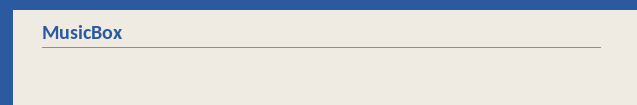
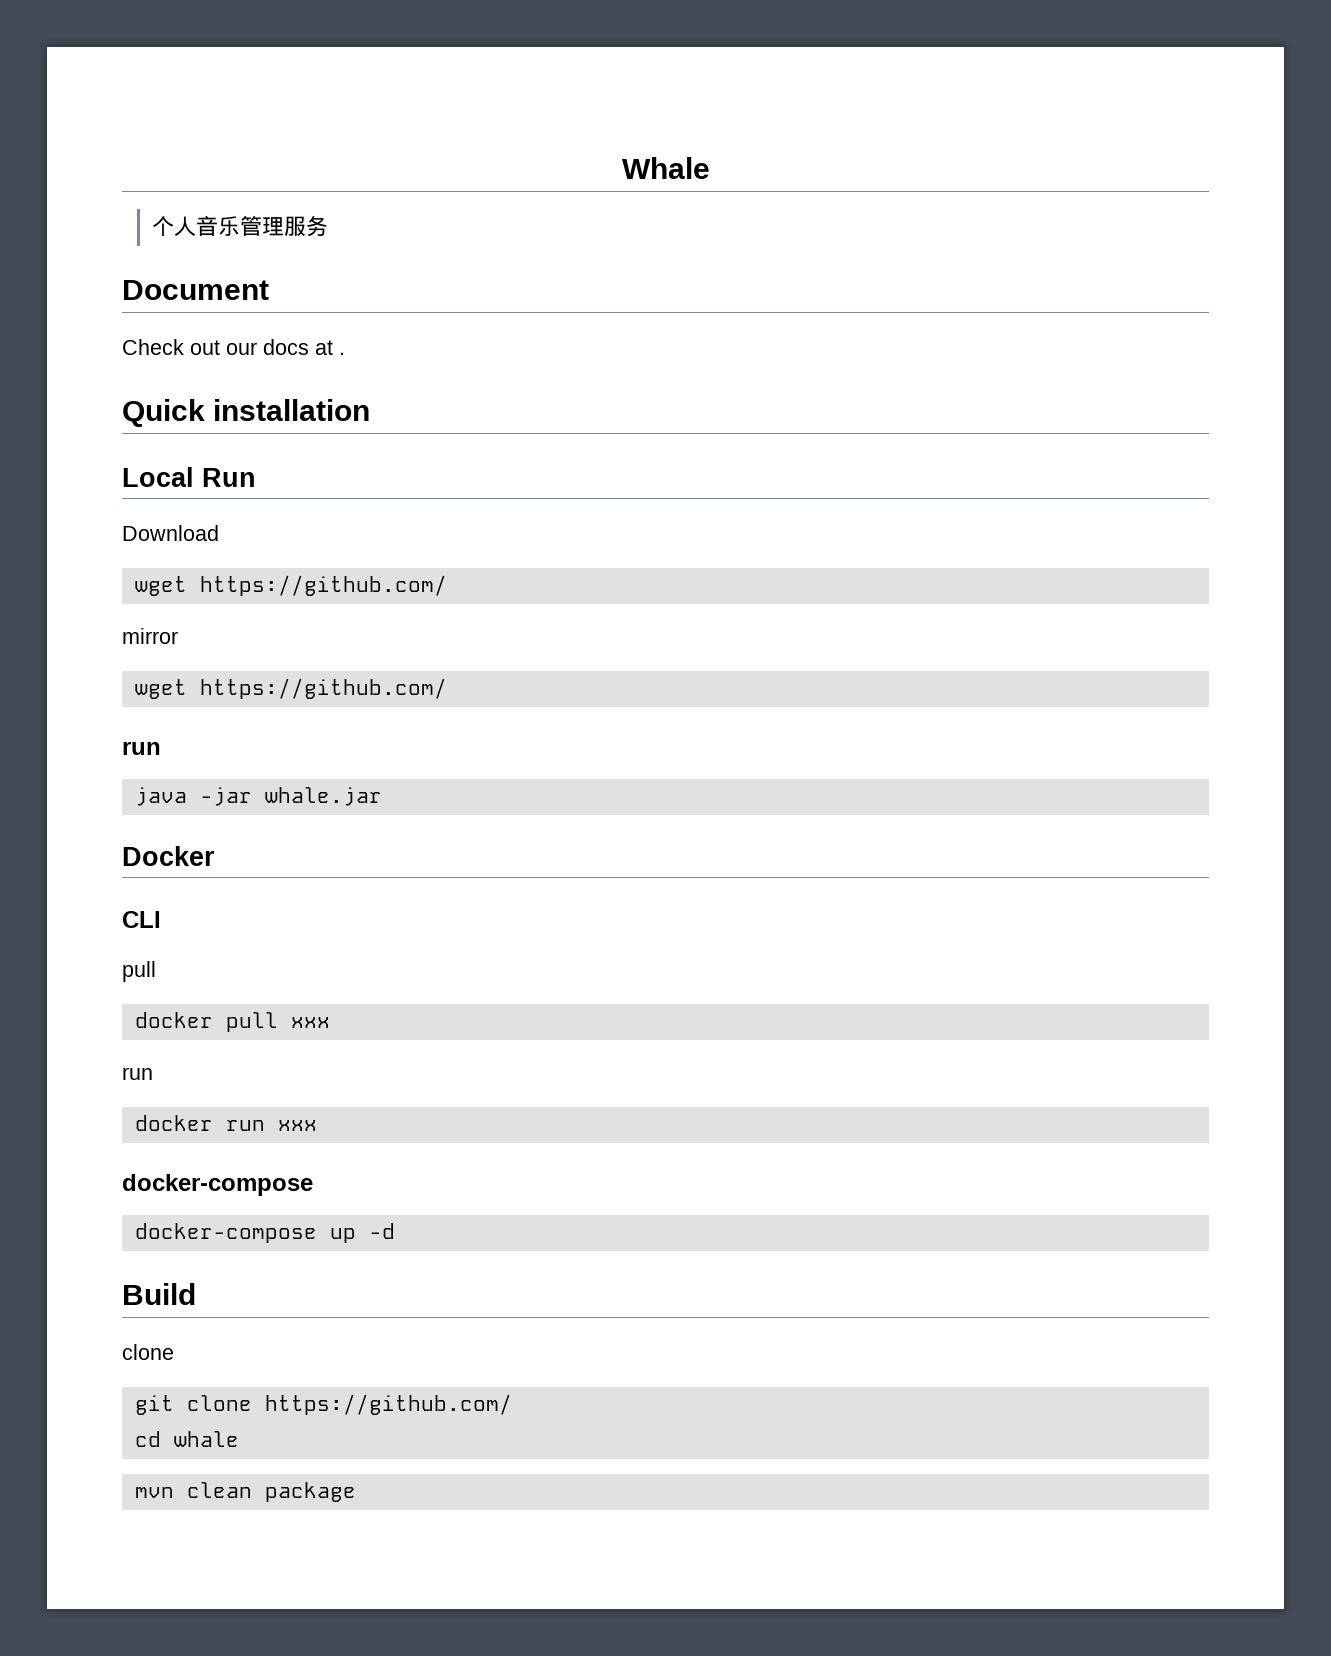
- MusicBox
+ Whale
+ 个人音乐管理服务
+ Document
+ Check out our docs at .
+ Quick installation
+ Local Run
+ Download
+ wget https://github.com/
+ mirror
+ wget https://github.com/
+ run
+ java -jar whale.jar
+ Docker
+ CLI
+ pull
+ docker pull xxx
+ run
+ docker run xxx
+ docker-compose
+ docker-compose up -d
+ Build
+ clone
+ git clone https://github.com/
+ cd whale
+ mvn clean package

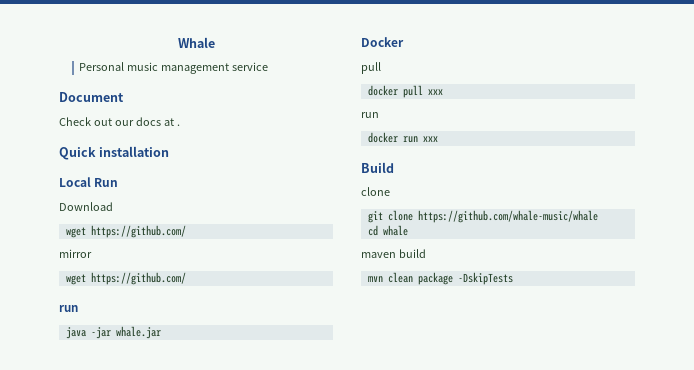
- 个人音乐管理服务
+ Personal music management service
- CLI
  docker run xxx
- docker-compose
- docker-compose up -d
- git clone https://github.com/
+ git clone https://github.com/whale-music/whale
+ maven build
- mvn clean package
+ mvn clean package -DskipTests

